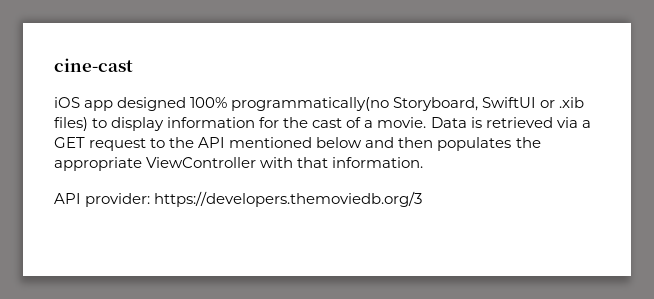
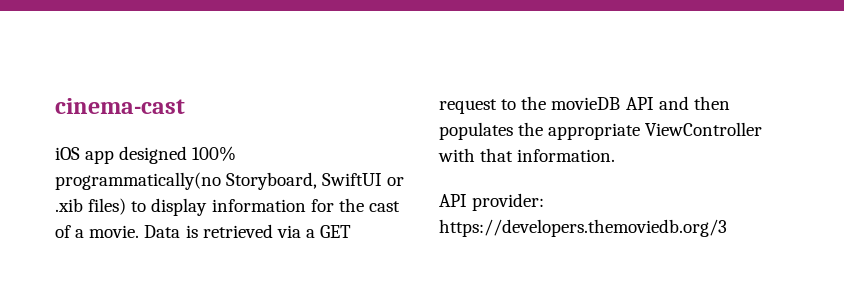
- cine-cast
+ cinema-cast
- Data is retrieved via a GET request to the API mentioned below and then populates the appropriate ViewController with that information.
+ Data is retrieved via a GET request to the movieDB API and then populates the appropriate ViewController with that information.

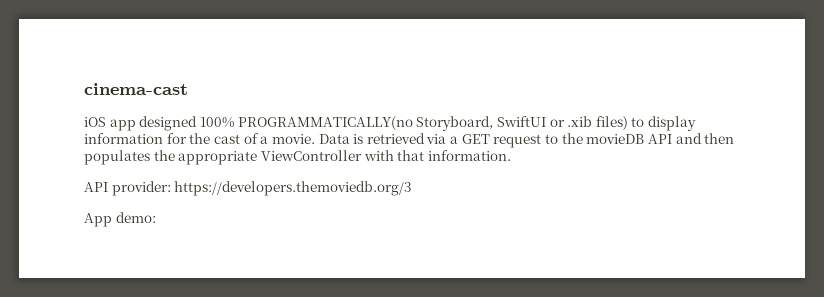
- iOS app designed 100% programmatically(no Storyboard, SwiftUI or .xib files) to display information for the cast of a movie.
+ iOS app designed 100% PROGRAMMATICALLY(no Storyboard, SwiftUI or .xib files) to display information for the cast of a movie.
+ App demo:

